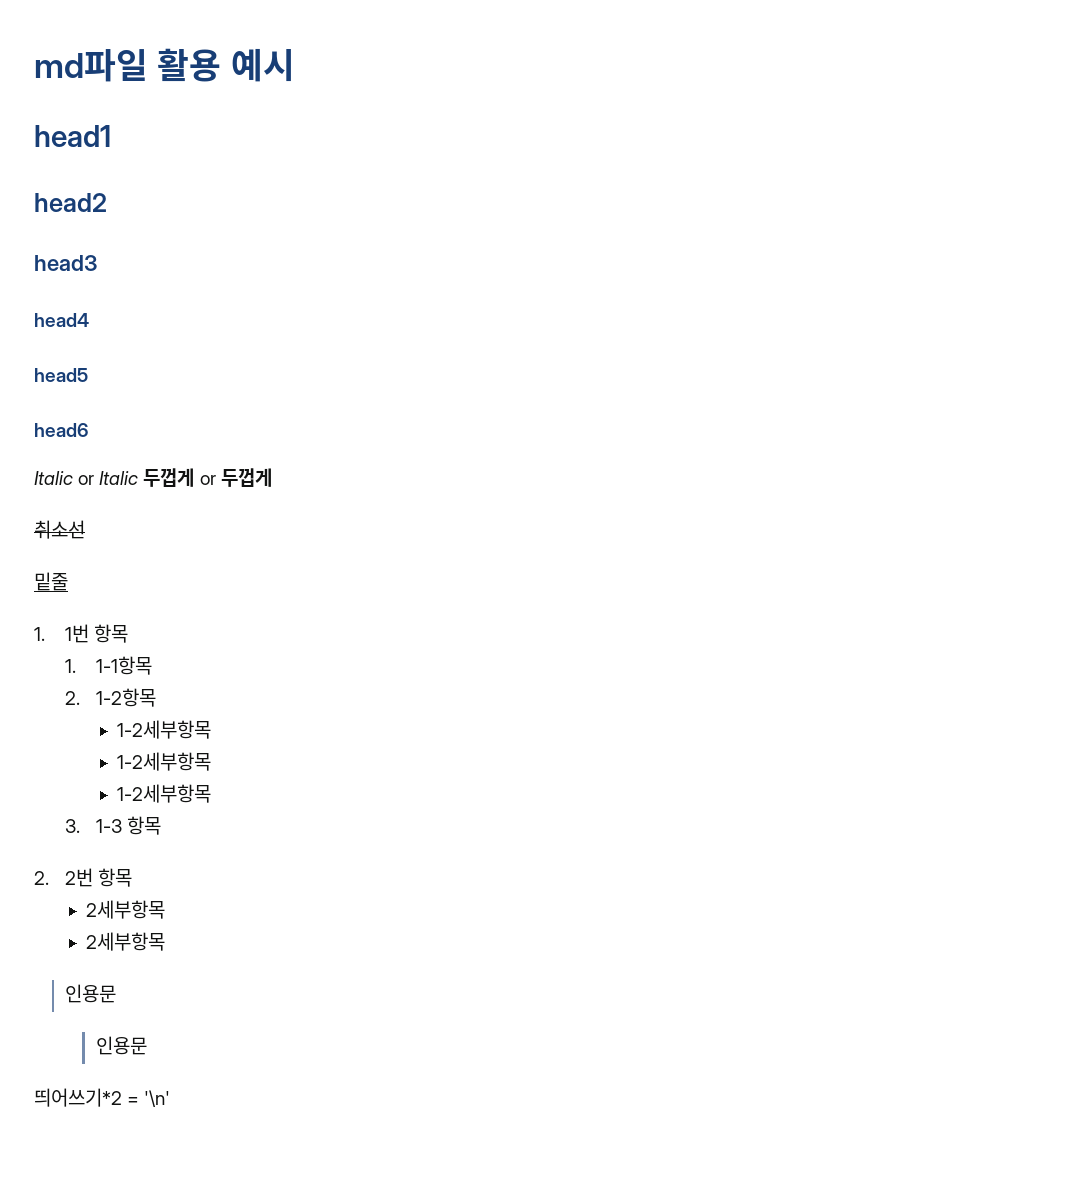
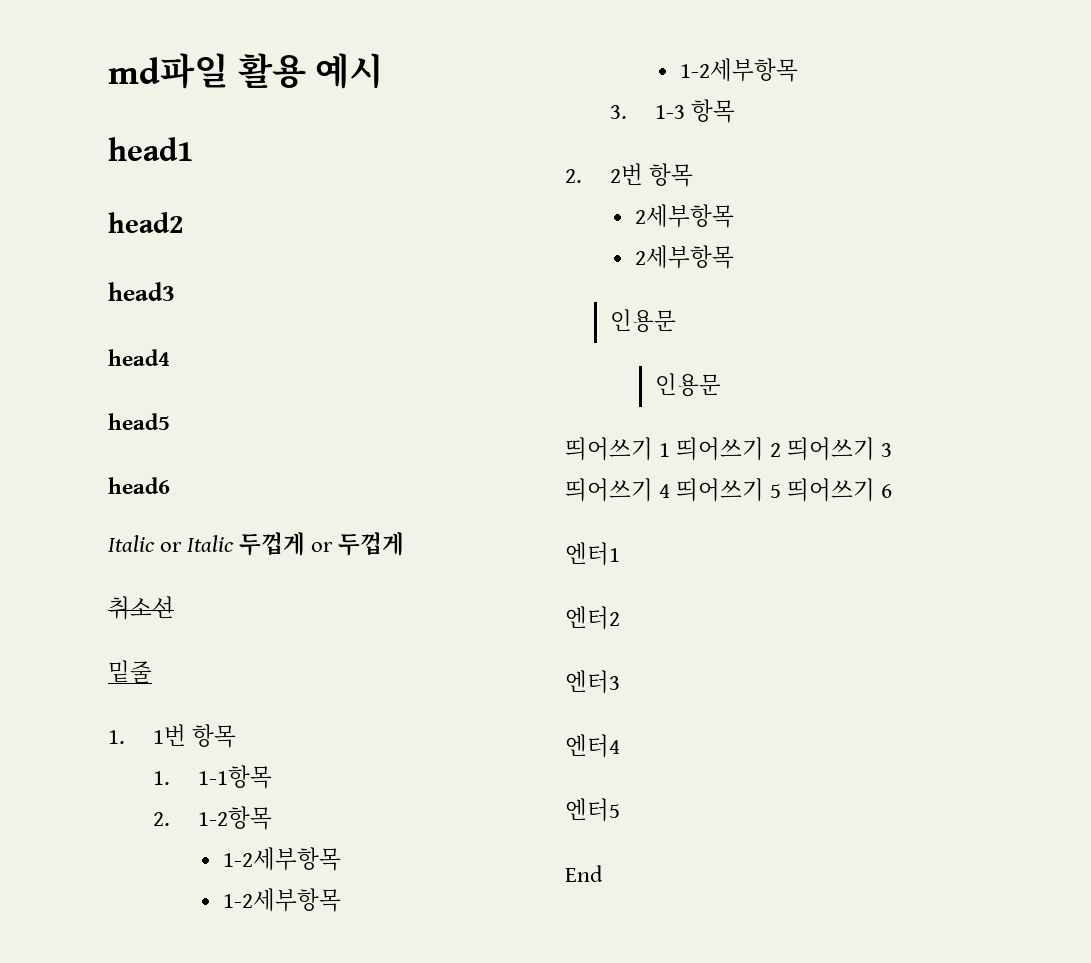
- 띄어쓰기*2 = '\n'
+ 띄어쓰기 1 띄어쓰기 2 띄어쓰기 3 띄어쓰기 4 띄어쓰기 5 띄어쓰기 6
+ 엔터1
+ 엔터2
+ 엔터3
+ 엔터4
+ 엔터5
+ End

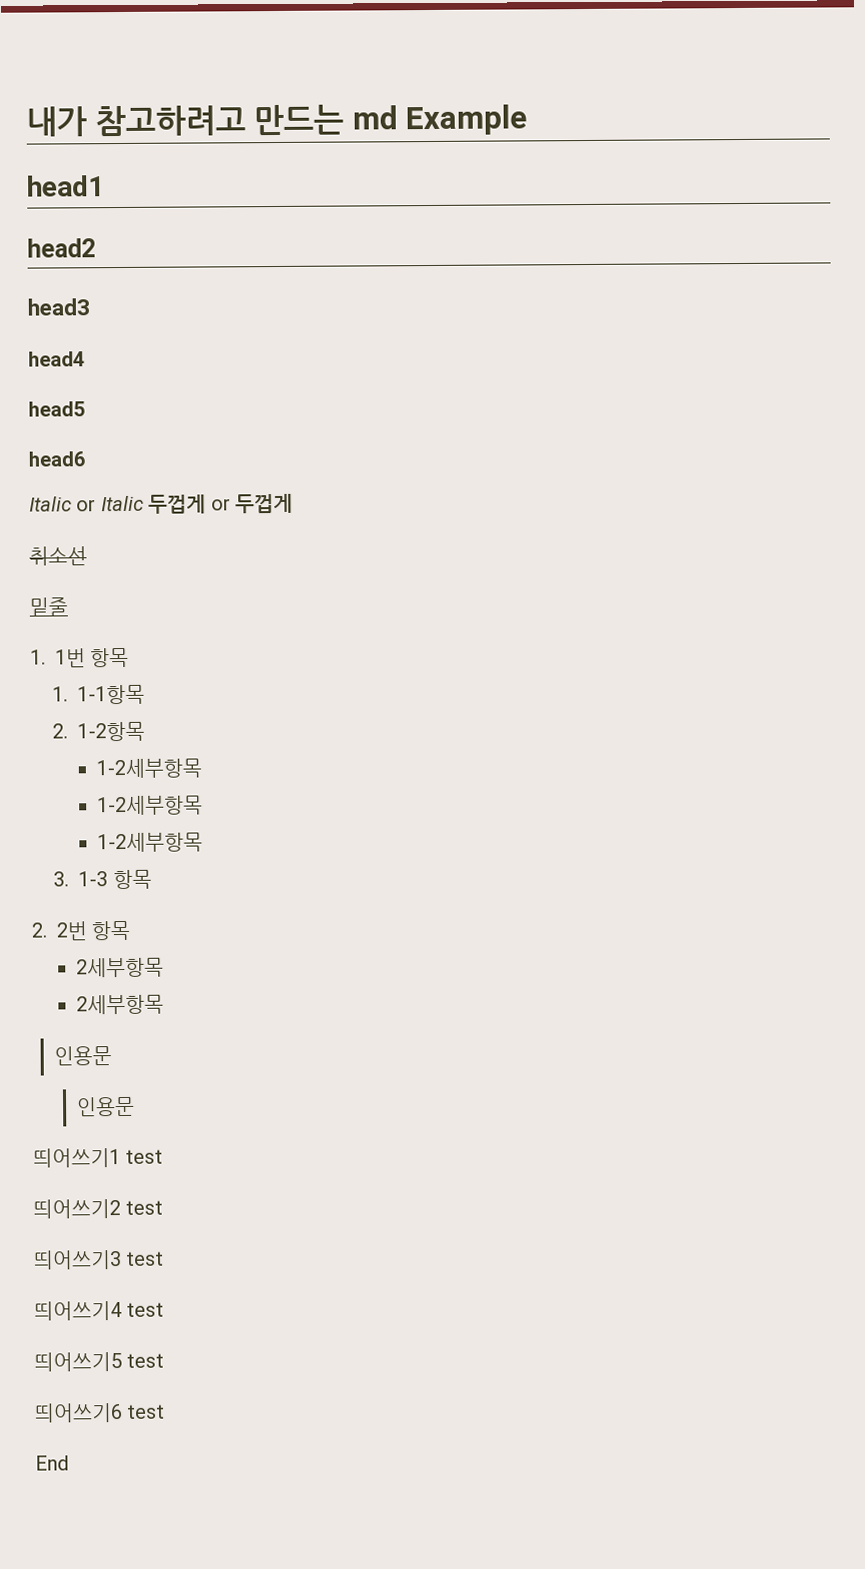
- md파일 활용 예시
+ 내가 참고하려고 만드는 md Example
- 띄어쓰기 1 띄어쓰기 2 띄어쓰기 3 띄어쓰기 4 띄어쓰기 5 띄어쓰기 6
- 엔터1
- 엔터2
- 엔터3
- 엔터4
- 엔터5
+ 띄어쓰기1 test
+ 띄어쓰기2 test
+ 띄어쓰기3 test
+ 띄어쓰기4 test
+ 띄어쓰기5 test
+ 띄어쓰기6 test

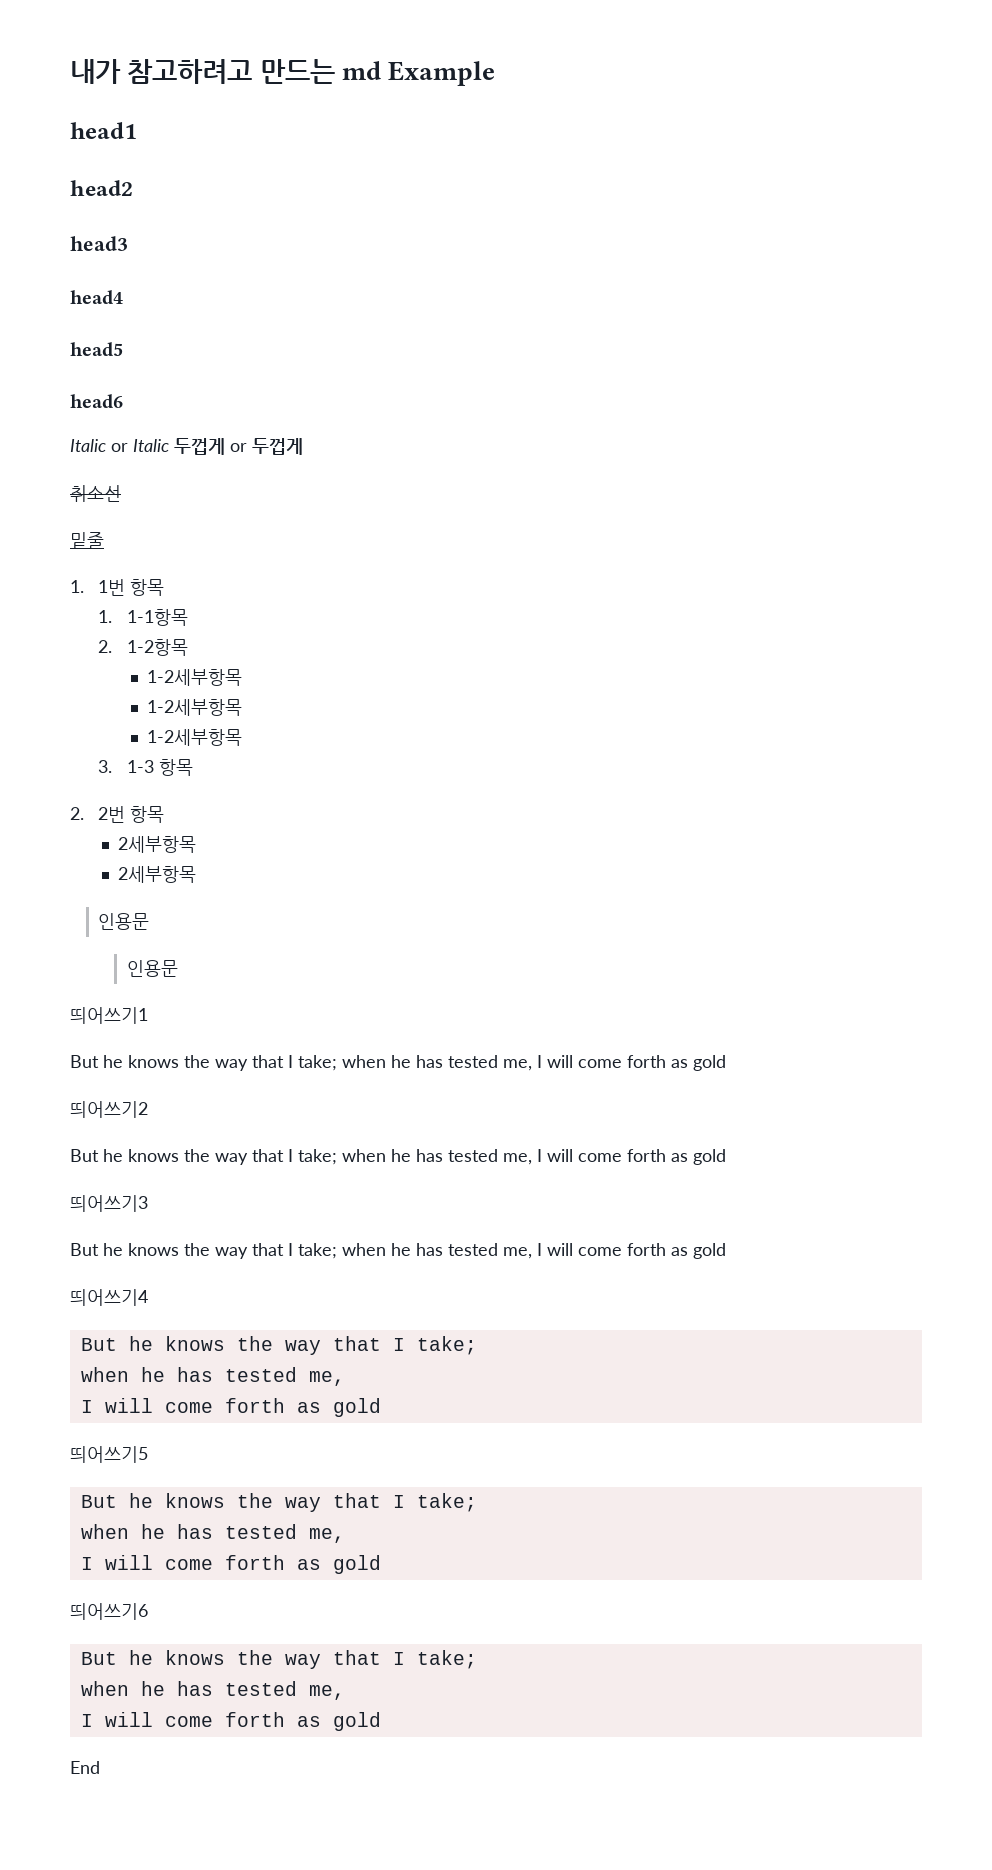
- 띄어쓰기1 test
- 띄어쓰기2 test
- 띄어쓰기3 test
- 띄어쓰기4 test
- 띄어쓰기5 test
- 띄어쓰기6 test
+ 띄어쓰기1
+ But he knows the way that I take; when he has tested me, I will come forth as gold
+ 띄어쓰기2
+ But he knows the way that I take; when he has tested me, I will come forth as gold
+ 띄어쓰기3
+ But he knows the way that I take; when he has tested me, I will come forth as gold
+ 띄어쓰기4
+ But he knows the way that I take;
+ when he has tested me,
+ I will come forth as gold
+ 띄어쓰기5
+ But he knows the way that I take;
+ when he has tested me,
+ I will come forth as gold
+ 띄어쓰기6
+ But he knows the way that I take;
+ when he has tested me,
+ I will come forth as gold

